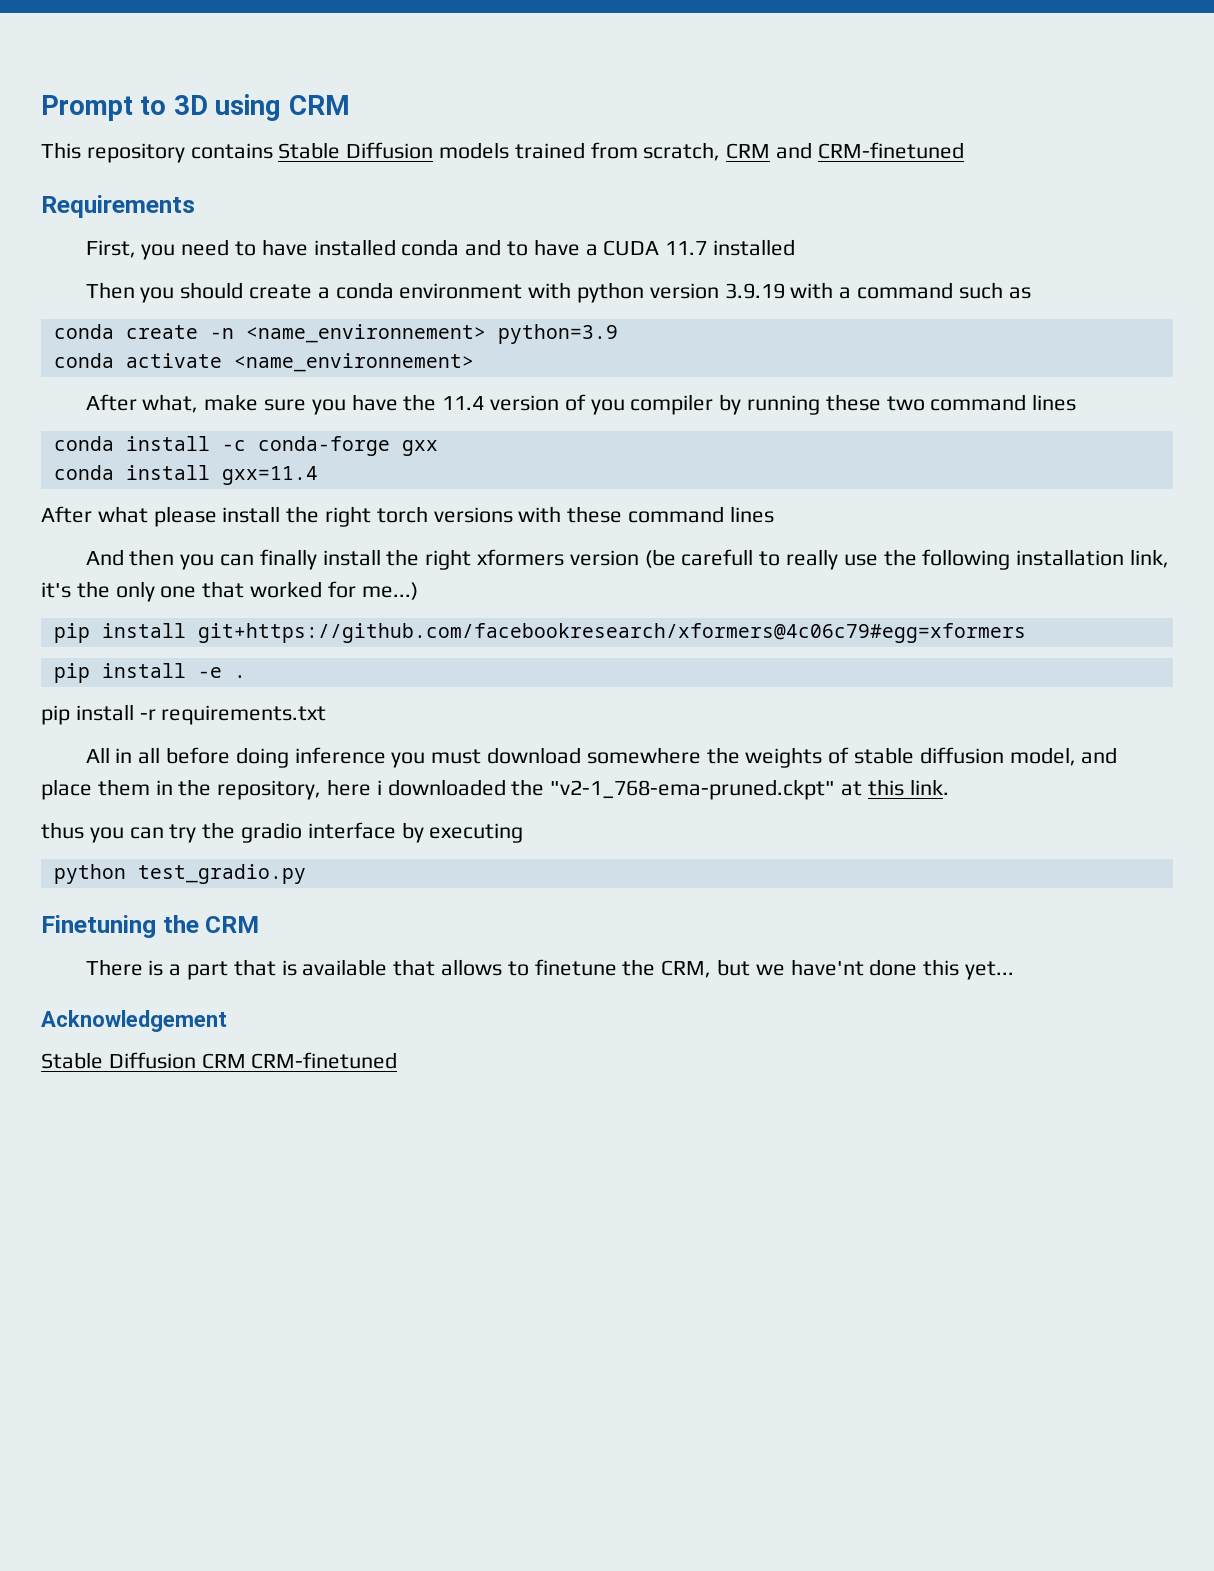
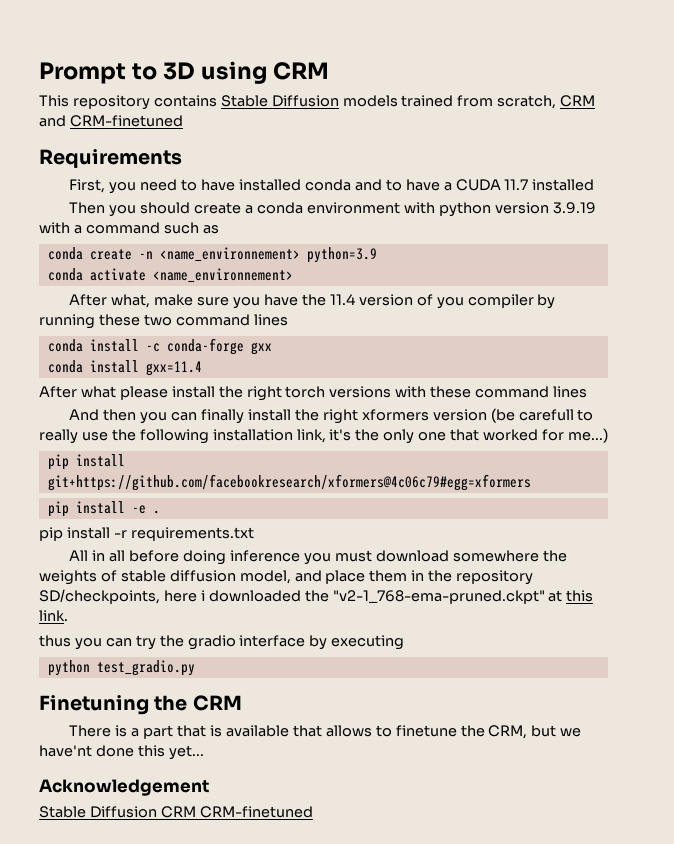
- All in all before doing inference you must download somewhere the weights of stable diffusion model, and place them in the repository, here i downloaded the "v2-1_768-ema-pruned.ckpt" at this link.
+ All in all before doing inference you must download somewhere the weights of stable diffusion model, and place them in the repository SD/checkpoints, here i downloaded the "v2-1_768-ema-pruned.ckpt" at this link.

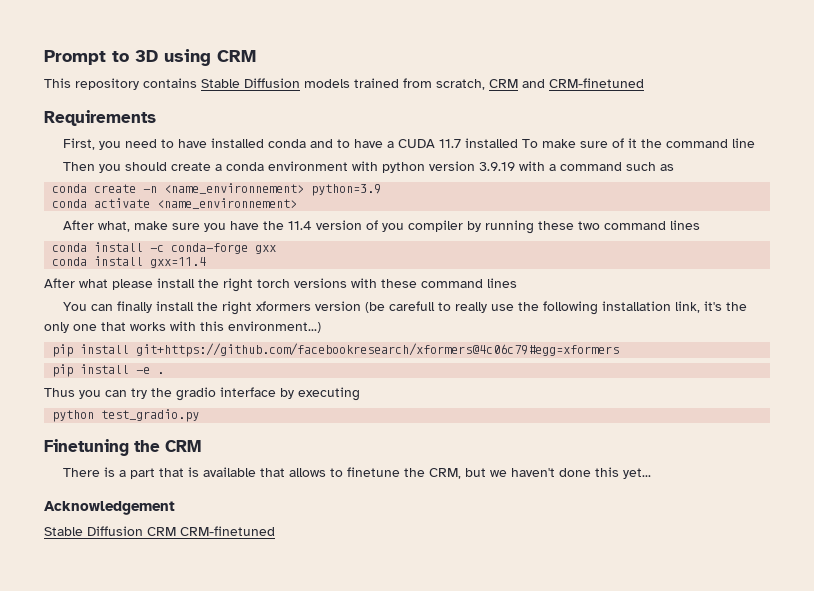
- First, you need to have installed conda and to have a CUDA 11.7 installed
+ First, you need to have installed conda and to have a CUDA 11.7 installed To make sure of it the command line
- And then you can finally install the right xformers version (be carefull to really use the following installation link, it's the only one that worked for me...)
+ You can finally install the right xformers version (be carefull to really use the following installation link, it's the only one that works with this environment...)
- pip install -r requirements.txt
- All in all before doing inference you must download somewhere the weights of stable diffusion model, and place them in the repository SD/checkpoints, here i downloaded the "v2-1_768-ema-pruned.ckpt" at this link.
- thus you can try the gradio interface by executing
+ Thus you can try the gradio interface by executing
- There is a part that is available that allows to finetune the CRM, but we have'nt done this yet...
+ There is a part that is available that allows to finetune the CRM, but we haven't done this yet...

